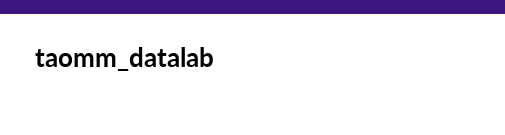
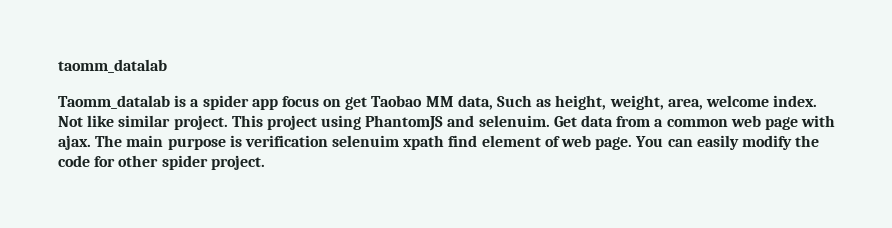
+ Taomm_datalab is a spider app focus on get Taobao MM data, Such as height, weight, area, welcome index. Not like similar project. This project using PhantomJS and selenuim. Get data from a common web page with ajax. The main purpose is verification selenuim xpath find element of web page. You can easily modify the code for other spider project.

